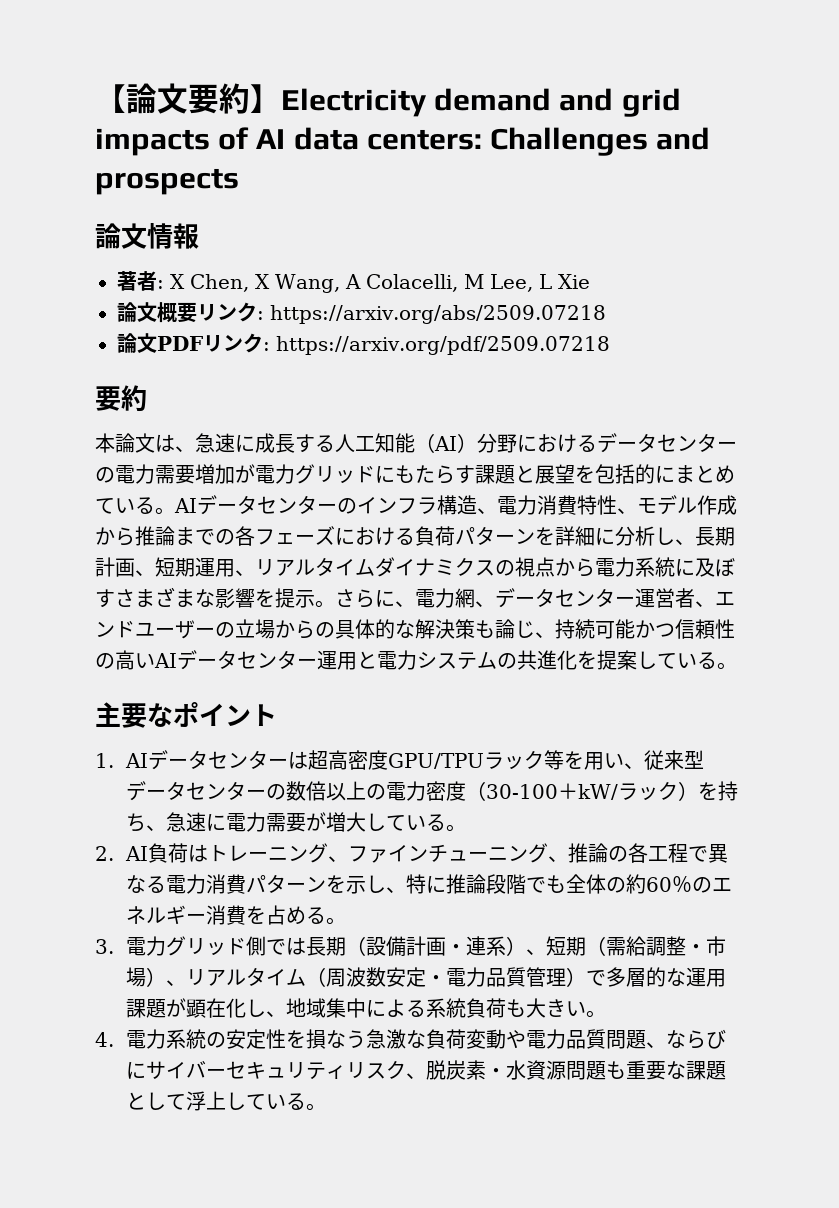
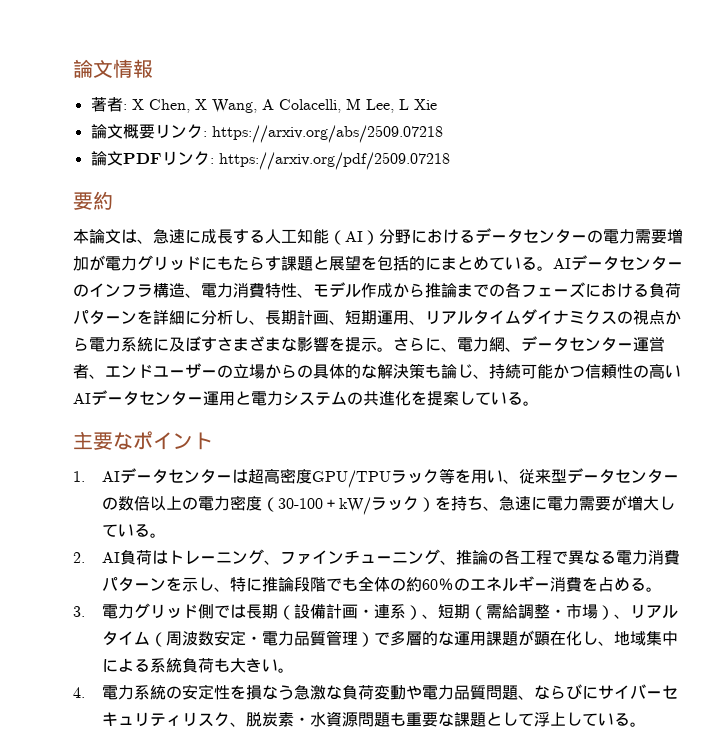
- 【論文要約】Electricity demand and grid impacts of AI data centers: Challenges and prospects

